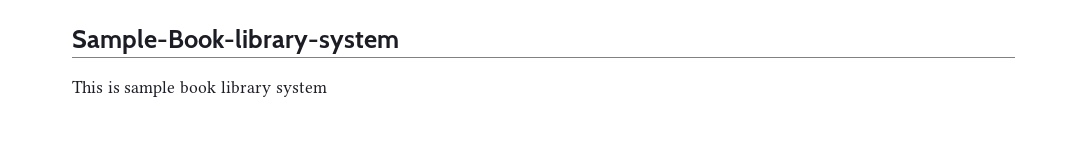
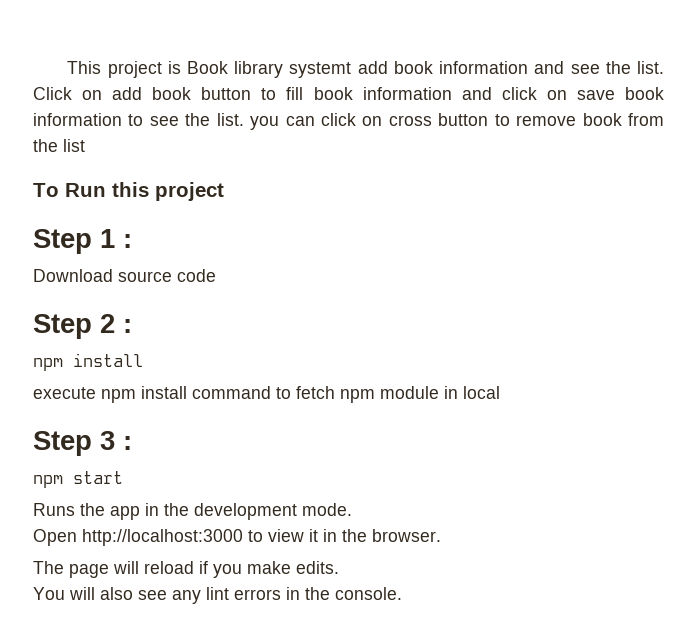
- Sample-Book-library-system
- This is sample book library system
+ This project is Book library systemt add book information and see the list. Click on add book button to fill book information and click on save book information to see the list. you can click on cross button to remove book from the list
+ To Run this project
+ Step 1 :
+ Download source code
+ Step 2 :
+ npm install
+ execute npm install command to fetch npm module in local
+ Step 3 :
+ npm start
+ Runs the app in the development mode.
+ Open http://localhost:3000 to view it in the browser.
+ The page will reload if you make edits.
+ You will also see any lint errors in the console.

